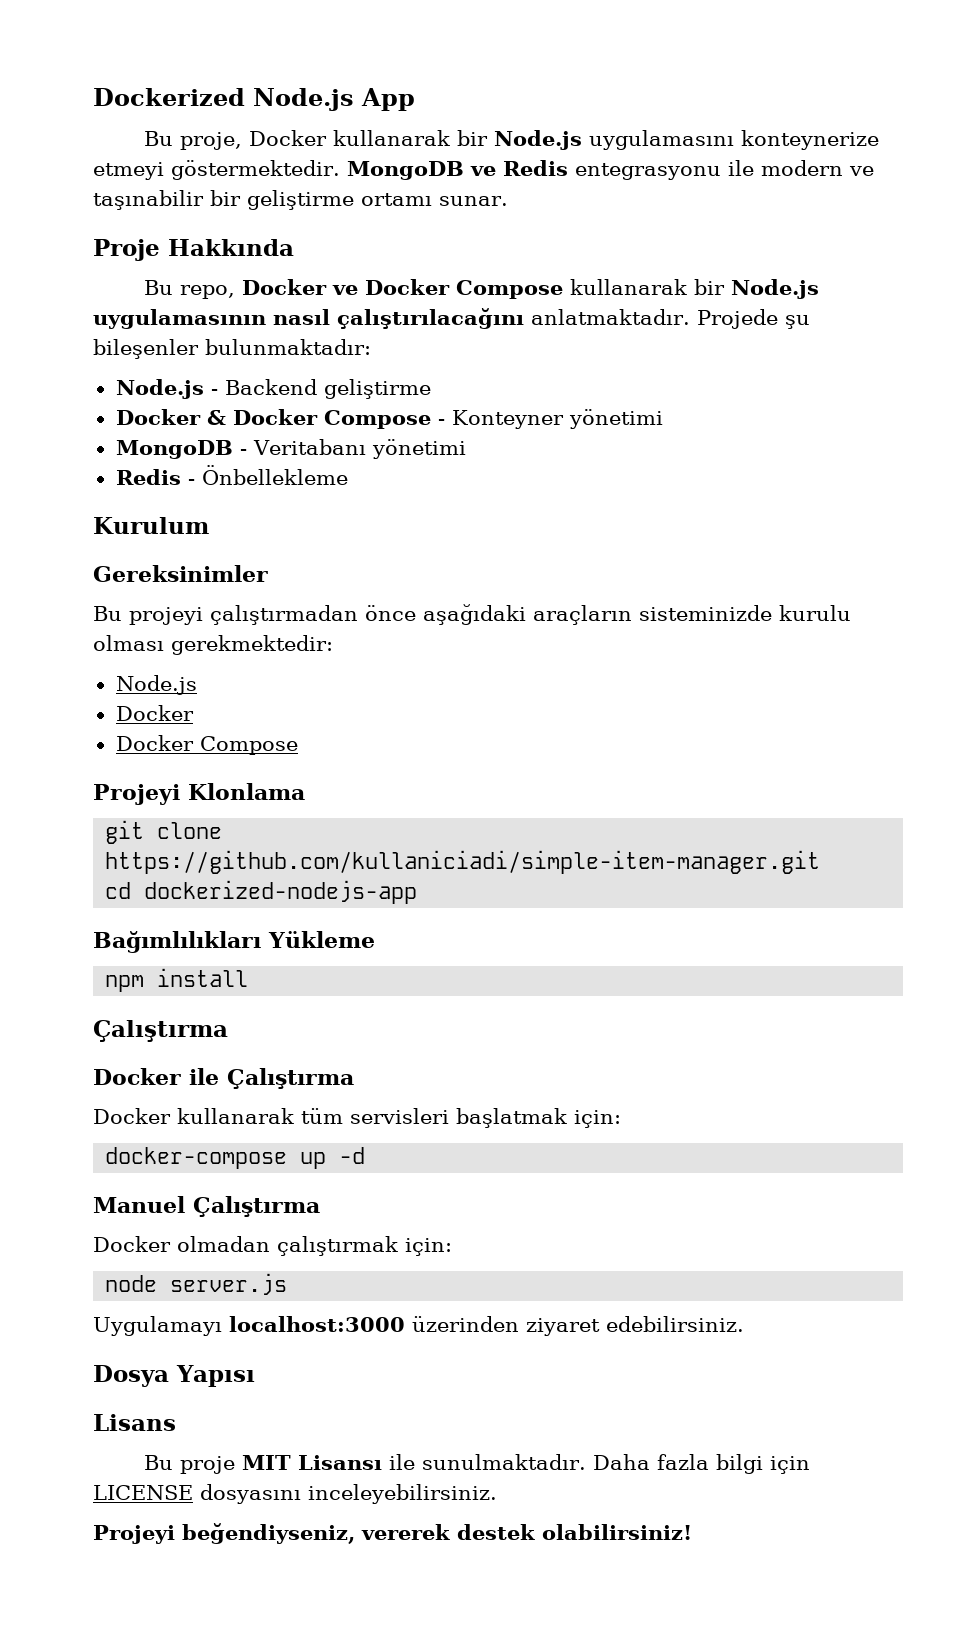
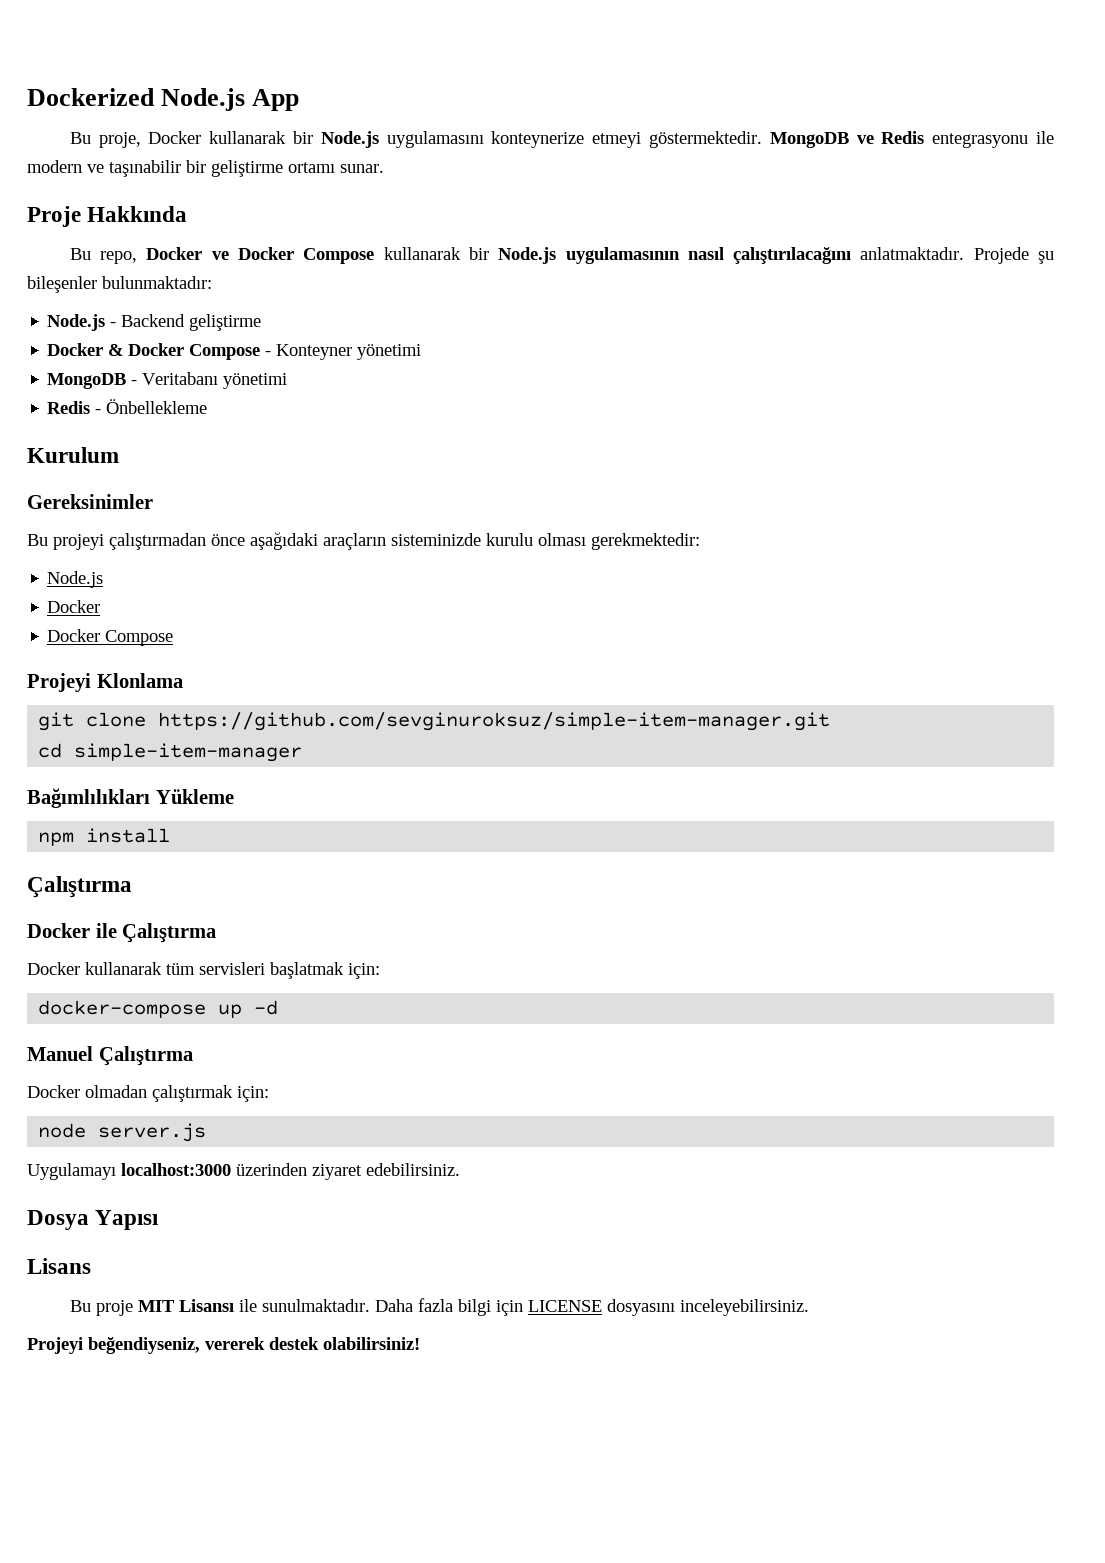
- git clone https://github.com/kullaniciadi/simple-item-manager.git
+ git clone https://github.com/sevginuroksuz/simple-item-manager.git
- cd dockerized-nodejs-app
+ cd simple-item-manager

